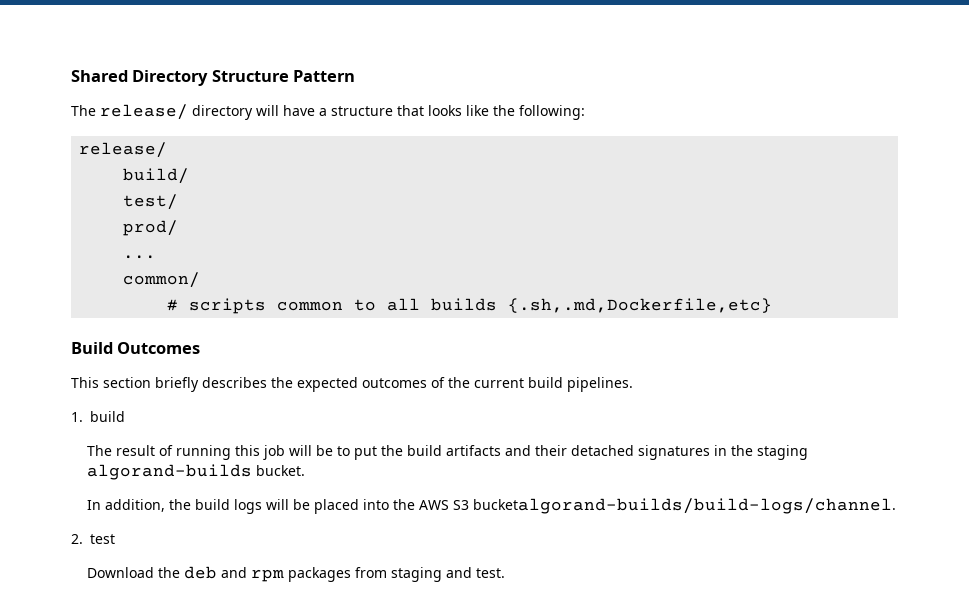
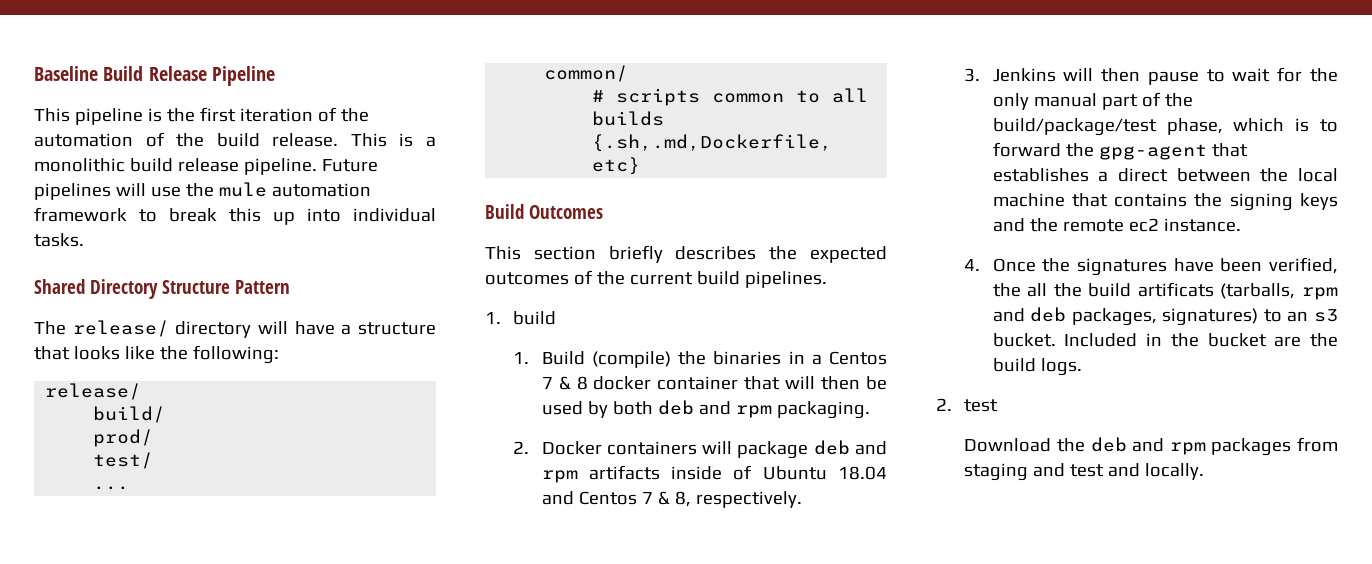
+ Baseline Build Release Pipeline
+ This pipeline is the first iteration of the automation of the build release. This is a monolithic build release pipeline. Future pipelines will use the mule automation framework to break this up into individual tasks.
+ prod/
- prod/
- The result of running this job will be to put the build artifacts and their detached signatures in the staging algorand-builds bucket.
- In addition, the build logs will be placed into the AWS S3 bucketalgorand-builds/build-logs/channel.
+ 1. Build (compile) the binaries in a Centos 7 & 8 docker container that will then be used by both deb and rpm packaging.
+ 2. Docker containers will package deb and rpm artifacts inside of Ubuntu 18.04 and Centos 7 & 8, respectively.
+ 3. Jenkins will then pause to wait for the only manual part of the build/package/test phase, which is to forward the gpg-agent that establishes a direct between the local machine that contains the signing keys and the remote ec2 instance.
+ 4. Once the signatures have been verified, the all the build artificats (tarballs, rpm and deb packages, signatures) to an s3 bucket. Included in the bucket are the build logs.
- Download the deb and rpm packages from staging and test.
+ Download the deb and rpm packages from staging and test and locally.

